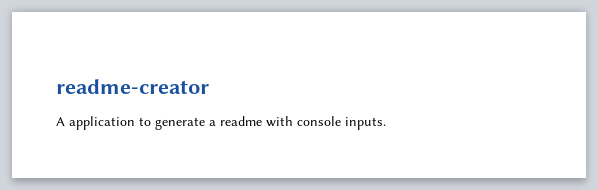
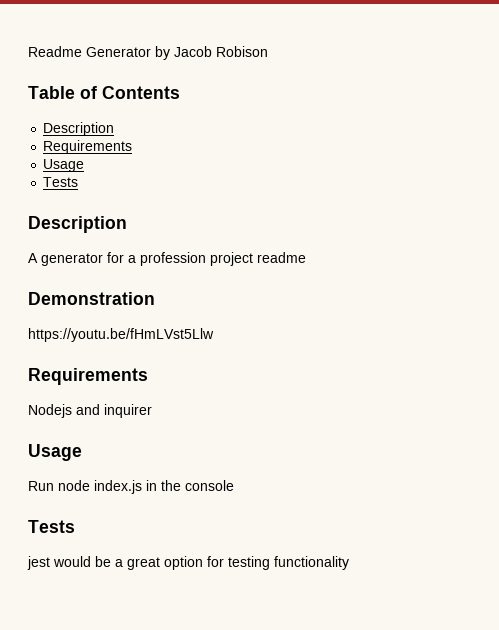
- readme-creator
- A application to generate a readme with console inputs.
+ Readme Generator by Jacob Robison
+ Table of Contents
+ Description
+ Requirements
+ Usage
+ Tests
+ Description
+ A generator for a profession project readme
+ Demonstration
+ https://youtu.be/fHmLVst5Llw
+ Requirements
+ Nodejs and inquirer
+ Usage
+ Run node index.js in the console
+ Tests
+ jest would be a great option for testing functionality

